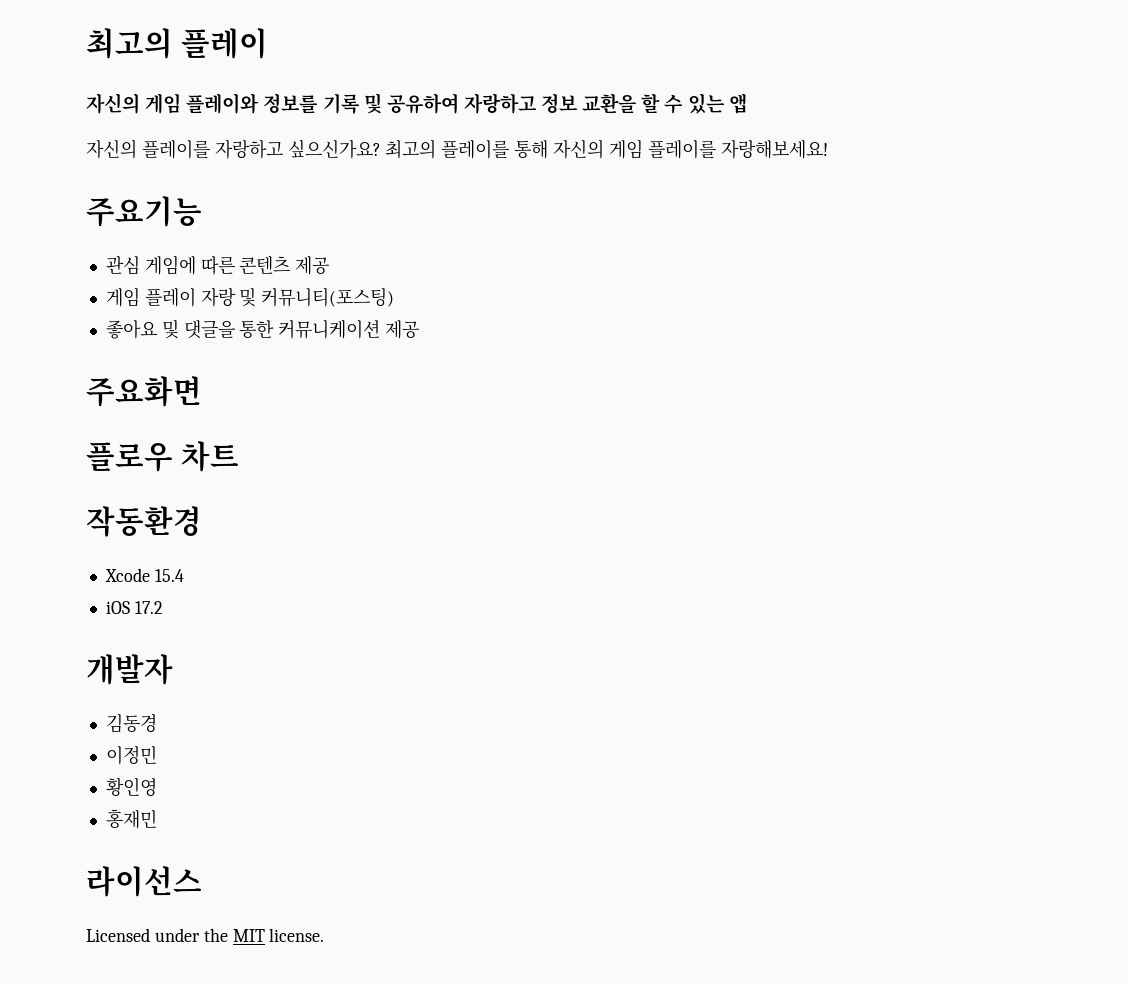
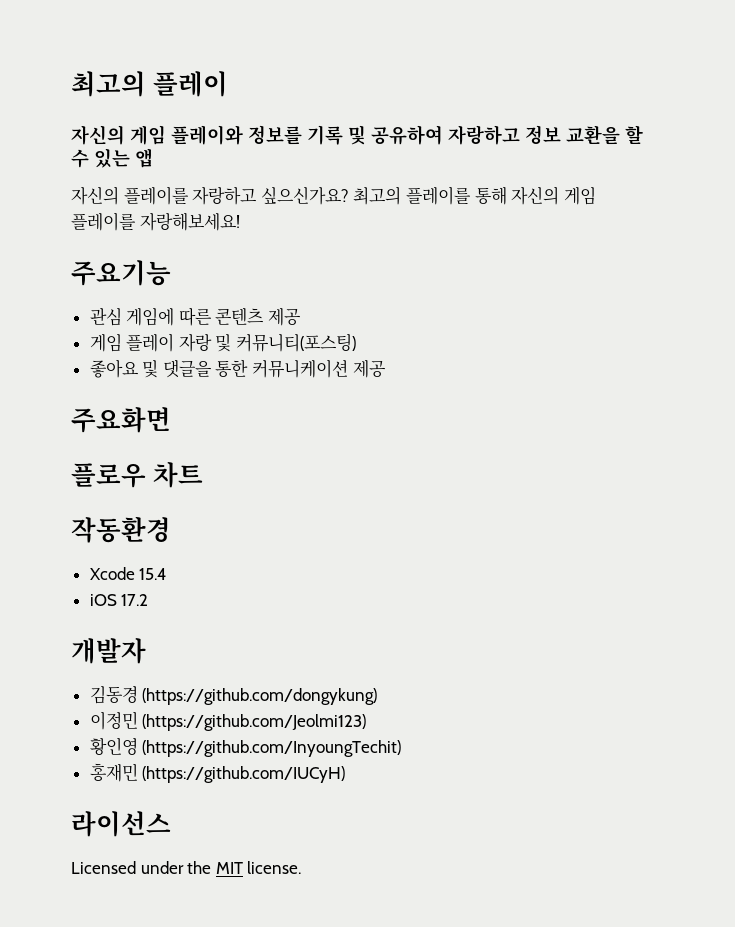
- 김동경
+ 김동경 (https://github.com/dongykung)
- 이정민
+ 이정민 (https://github.com/Jeolmi123)
- 황인영
+ 황인영 (https://github.com/InyoungTechit)
- 홍재민
+ 홍재민 (https://github.com/IUCyH)

